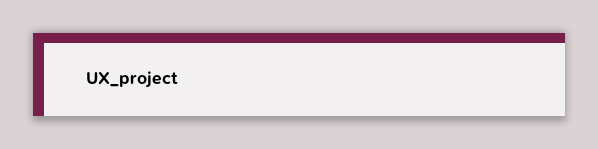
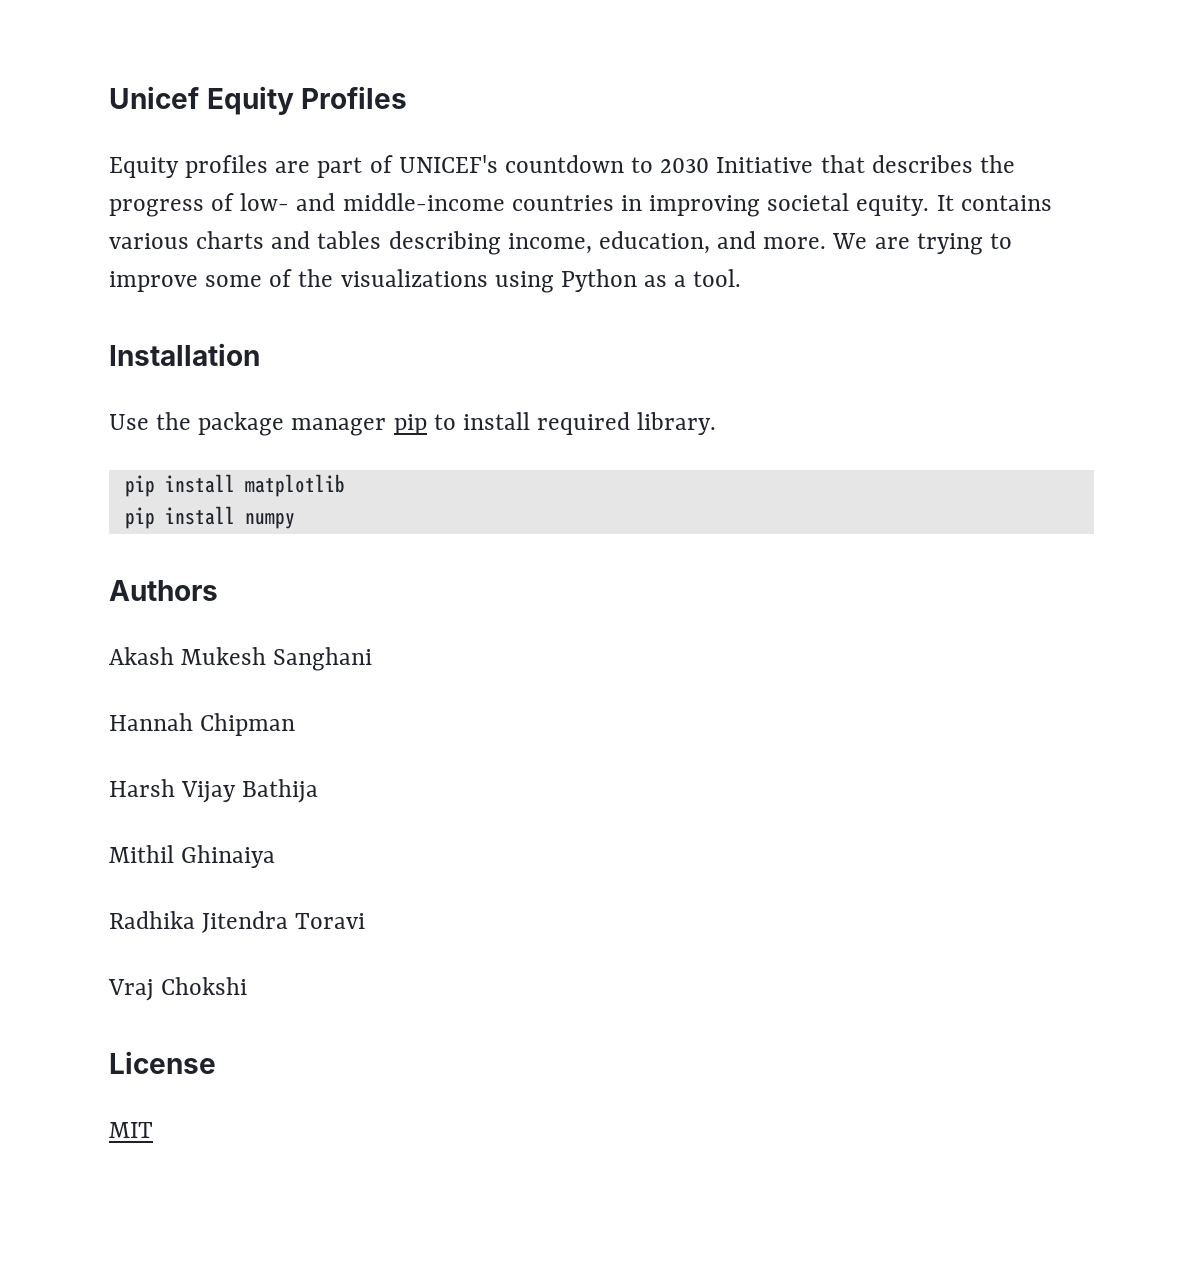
- UX_project
+ Unicef Equity Profiles
+ Equity profiles are part of UNICEF's countdown to 2030 Initiative that describes the progress of low- and middle-income countries in improving societal equity. It contains various charts and tables describing income, education, and more. We are trying to improve some of the visualizations using Python as a tool.
+ Installation
+ Use the package manager pip to install required library.
+ pip install matplotlib
+ pip install numpy
+ Authors
+ Akash Mukesh Sanghani
+ Hannah Chipman
+ Harsh Vijay Bathija
+ Mithil Ghinaiya
+ Radhika Jitendra Toravi
+ Vraj Chokshi
+ License
+ MIT

